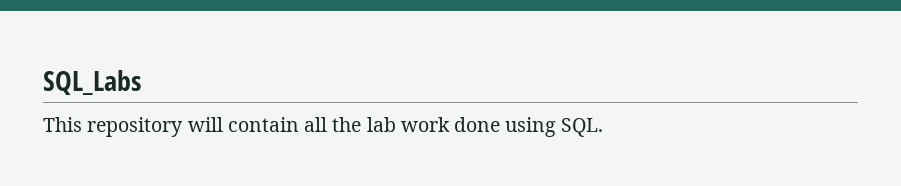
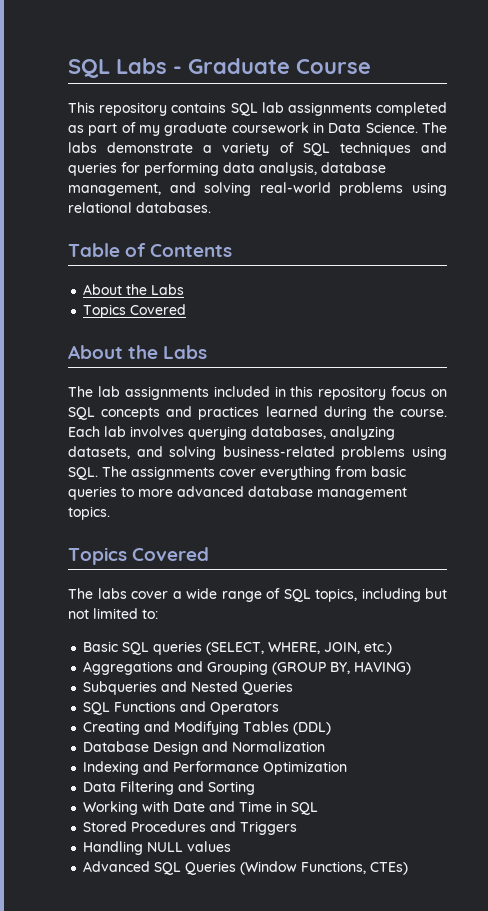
- SQL_Labs
- This repository will contain all the lab work done using SQL.
+ SQL Labs - Graduate Course
+ This repository contains SQL lab assignments completed as part of my graduate coursework in Data Science. The labs demonstrate a variety of SQL techniques and queries for performing data analysis, database management, and solving real-world problems using relational databases.
+ Table of Contents
+ About the Labs
+ Topics Covered
+ About the Labs
+ The lab assignments included in this repository focus on SQL concepts and practices learned during the course. Each lab involves querying databases, analyzing datasets, and solving business-related problems using SQL. The assignments cover everything from basic queries to more advanced database management topics.
+ Topics Covered
+ The labs cover a wide range of SQL topics, including but not limited to:
+ Basic SQL queries (SELECT, WHERE, JOIN, etc.)
+ Aggregations and Grouping (GROUP BY, HAVING)
+ Subqueries and Nested Queries
+ SQL Functions and Operators
+ Creating and Modifying Tables (DDL)
+ Database Design and Normalization
+ Indexing and Performance Optimization
+ Data Filtering and Sorting
+ Working with Date and Time in SQL
+ Stored Procedures and Triggers
+ Handling NULL values
+ Advanced SQL Queries (Window Functions, CTEs)

